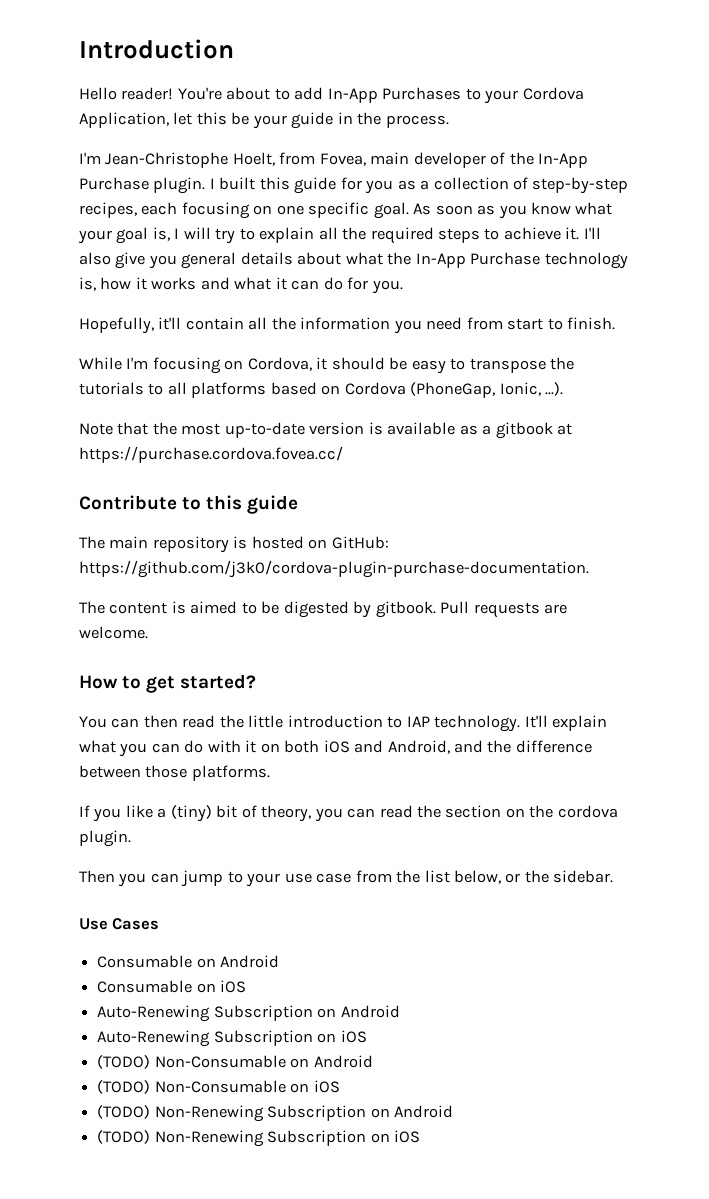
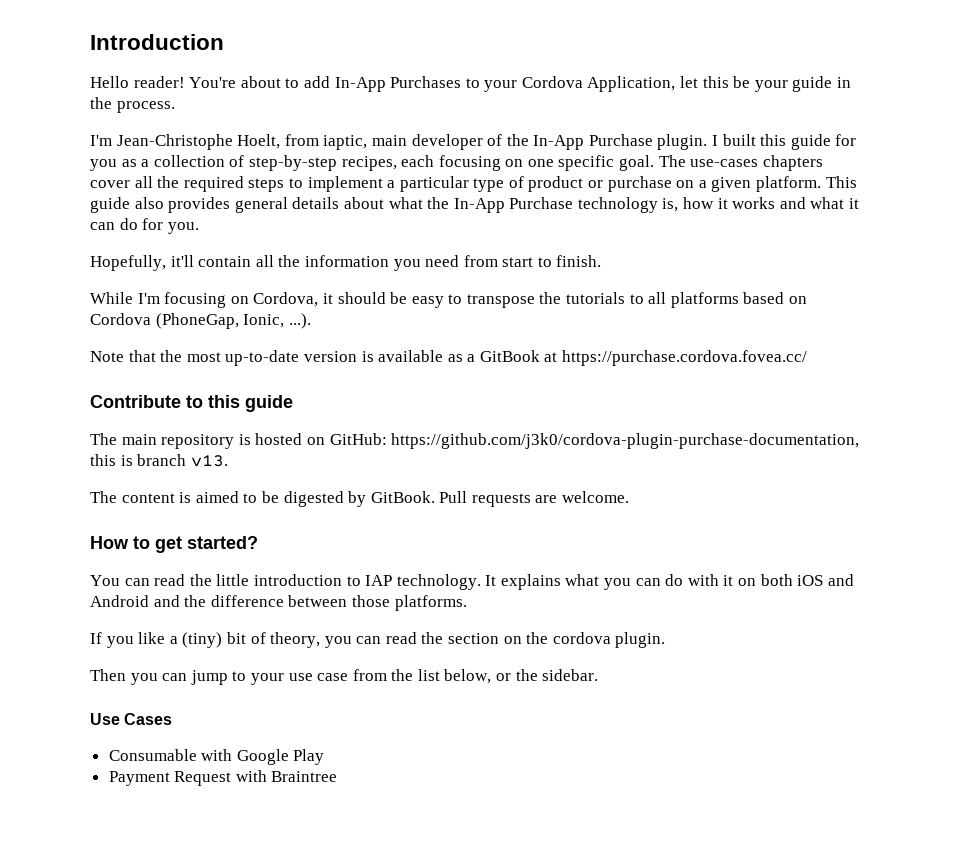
- I'm Jean-Christophe Hoelt, from Fovea, main developer of the In-App Purchase plugin.
+ I'm Jean-Christophe Hoelt, from iaptic, main developer of the In-App Purchase plugin.
- As soon as you know what your goal is, I will try to explain all the required steps to achieve it. I'll also give you general details about what the In-App Purchase technology is, how it works and what it can do for you.
+ The use-cases chapters cover all the required steps to implement a particular type of product or purchase on a given platform. This guide also provides general details about what the In-App Purchase technology is, how it works and what it can do for you.
- Note that the most up-to-date version is available as a gitbook at https://purchase.cordova.fovea.cc/
+ Note that the most up-to-date version is available as a GitBook at https://purchase.cordova.fovea.cc/
- The main repository is hosted on GitHub: https://github.com/j3k0/cordova-plugin-purchase-documentation.
+ The main repository is hosted on GitHub: https://github.com/j3k0/cordova-plugin-purchase-documentation, this is branch v13.
- The content is aimed to be digested by gitbook.
+ The content is aimed to be digested by GitBook.
- You can then read the little introduction to IAP technology.
+ You can read the little introduction to IAP technology.
- It'll explain what you can do with it on both iOS and Android, and the difference between those platforms.
+ It explains what you can do with it on both iOS and Android and the difference between those platforms.
- Consumable on Android
- Consumable on iOS
- Auto-Renewing Subscription on Android
- Auto-Renewing Subscription on iOS
- (TODO) Non-Consumable on Android
- (TODO) Non-Consumable on iOS
- (TODO) Non-Renewing Subscription on Android
- (TODO) Non-Renewing Subscription on iOS
+ Consumable with Google Play
+ Payment Request with Braintree

